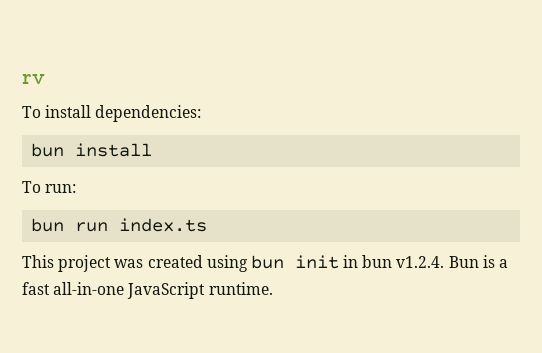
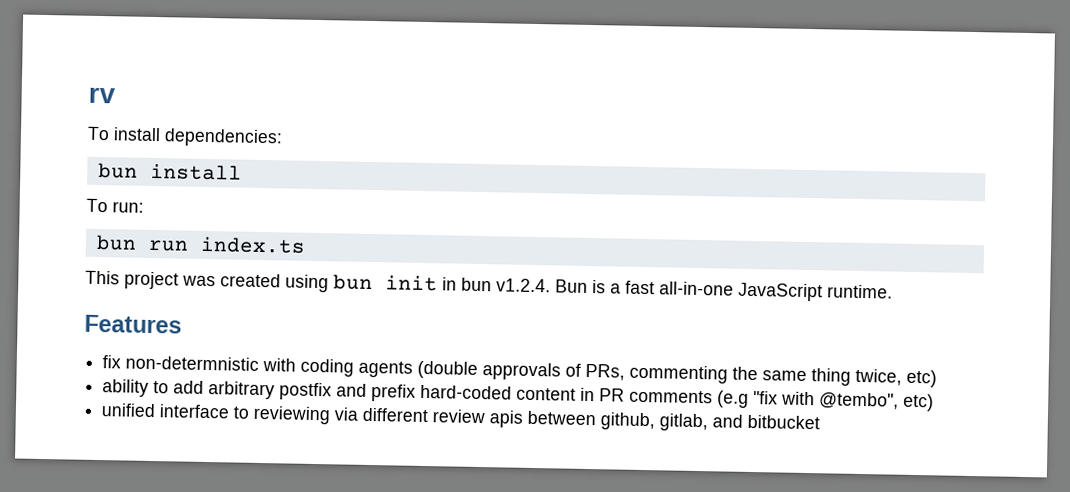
+ Features
+ fix non-determnistic with coding agents (double approvals of PRs, commenting the same thing twice, etc)
+ ability to add arbitrary postfix and prefix hard-coded content in PR comments (e.g "fix with @tembo", etc)
+ unified interface to reviewing via different review apis between github, gitlab, and bitbucket

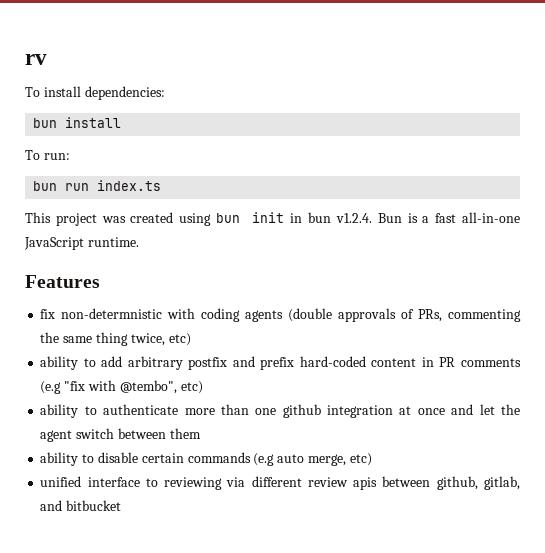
+ ability to authenticate more than one github integration at once and let the agent switch between them
+ ability to disable certain commands (e.g auto merge, etc)

